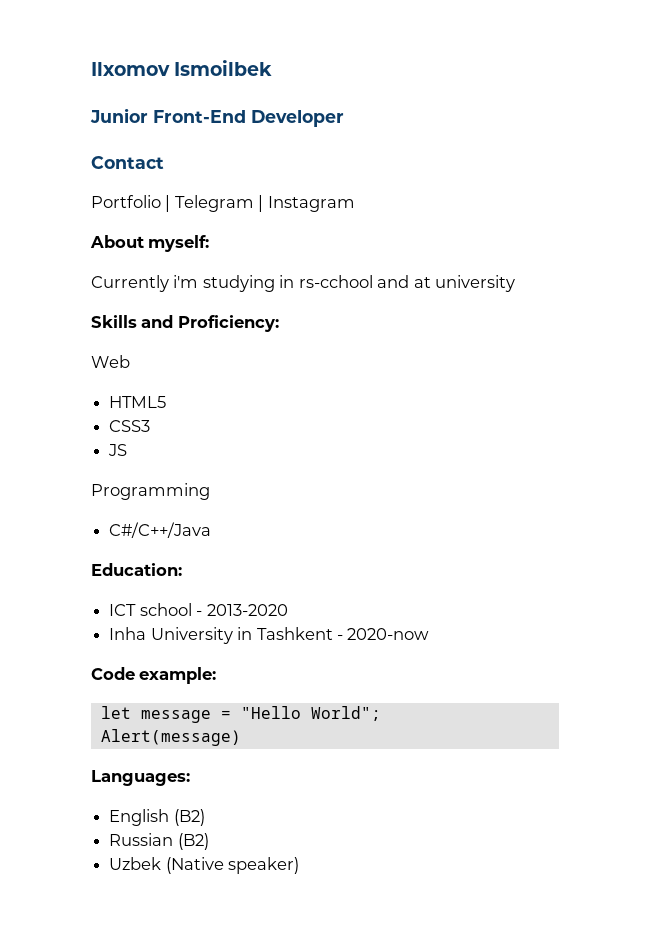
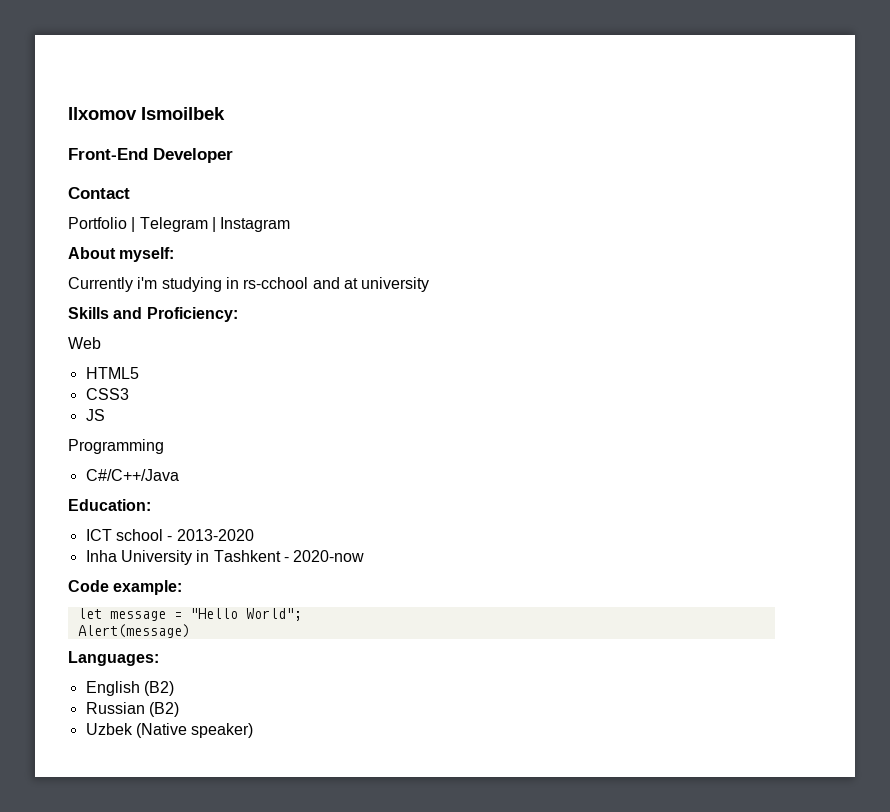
- Junior Front-End Developer
+ Front-End Developer

